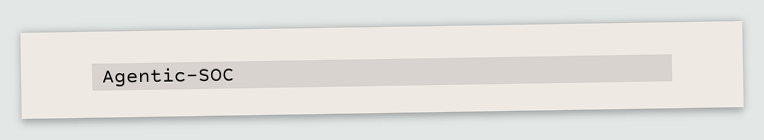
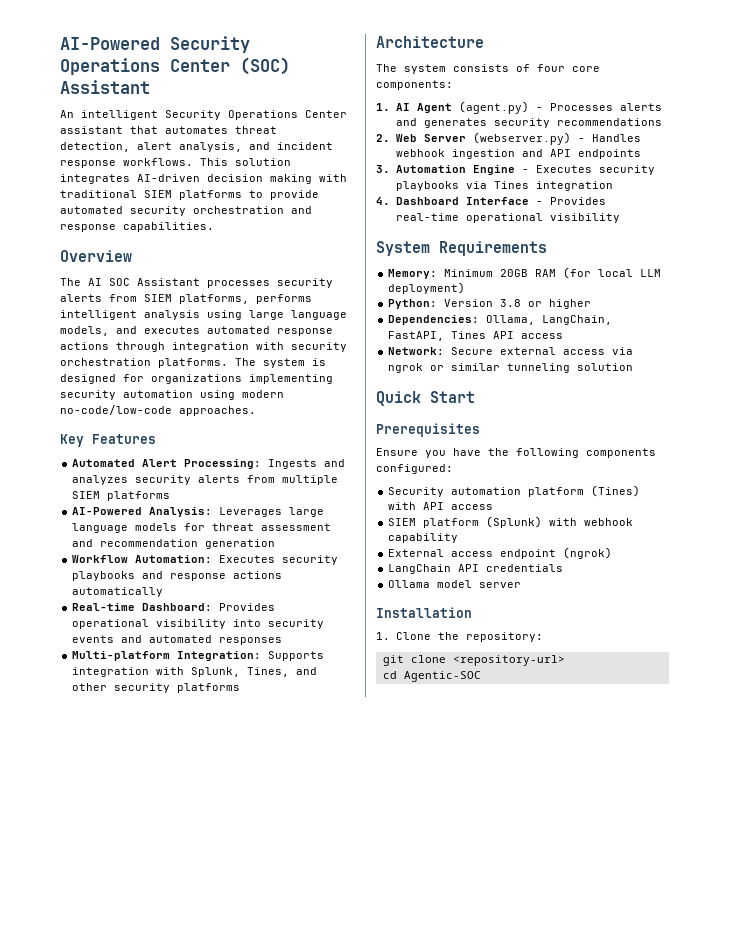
- Agentic-SOC
+ AI-Powered Security Operations Center (SOC) Assistant
+ An intelligent Security Operations Center assistant that automates threat detection, alert analysis, and incident response workflows. This solution integrates AI-driven decision making with traditional SIEM platforms to provide automated security orchestration and response capabilities.
+ Overview
+ The AI SOC Assistant processes security alerts from SIEM platforms, performs intelligent analysis using large language models, and executes automated response actions through integration with security orchestration platforms. The system is designed for organizations implementing security automation using modern no-code/low-code approaches.
+ Key Features
+ Automated Alert Processing: Ingests and analyzes security alerts from multiple SIEM platforms
+ AI-Powered Analysis: Leverages large language models for threat assessment and recommendation generation
+ Workflow Automation: Executes security playbooks and response actions automatically
+ Real-time Dashboard: Provides operational visibility into security events and automated responses
+ Multi-platform Integration: Supports integration with Splunk, Tines, and other security platforms
+ Architecture
+ The system consists of four core components:
+ 1. AI Agent (agent.py) - Processes alerts and generates security recommendations
+ 2. Web Server (webserver.py) - Handles webhook ingestion and API endpoints
+ 3. Automation Engine - Executes security playbooks via Tines integration
+ 4. Dashboard Interface - Provides real-time operational visibility
+ System Requirements
+ Memory: Minimum 20GB RAM (for local LLM deployment)
+ Python: Version 3.8 or higher
+ Dependencies: Ollama, LangChain, FastAPI, Tines API access
+ Network: Secure external access via ngrok or similar tunneling solution
+ Quick Start
+ Prerequisites
+ Ensure you have the following components configured:
+ Security automation platform (Tines) with API access
+ SIEM platform (Splunk) with webhook capability
+ External access endpoint (ngrok)
+ LangChain API credentials
+ Ollama model server
+ Installation
+ 1. Clone the repository:
+ git clone <repository-url>
+ cd Agentic-SOC

